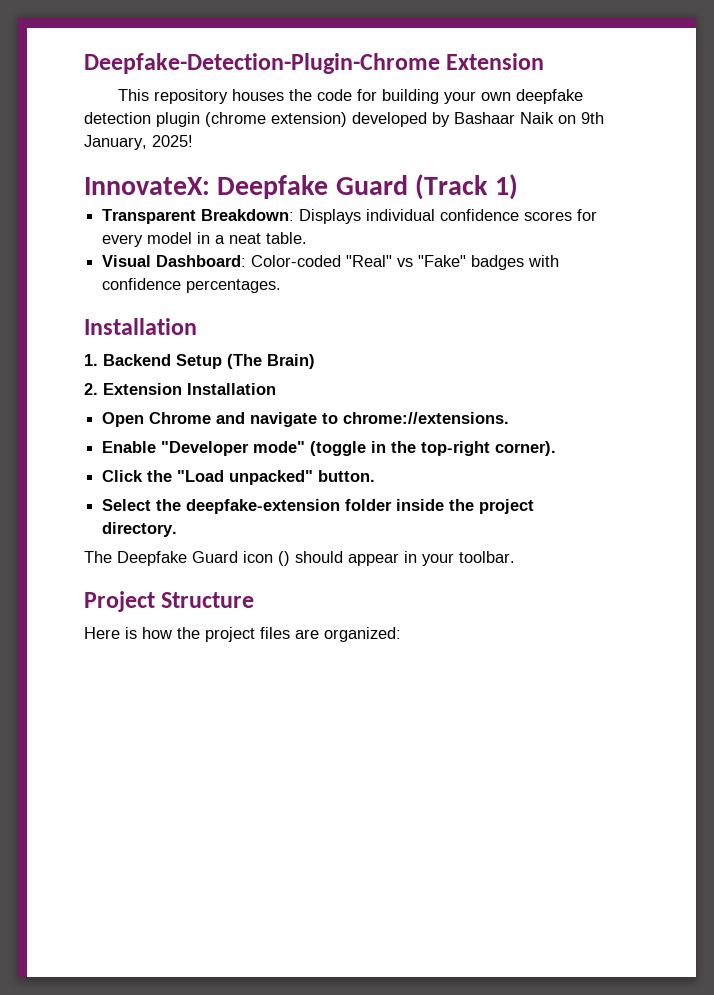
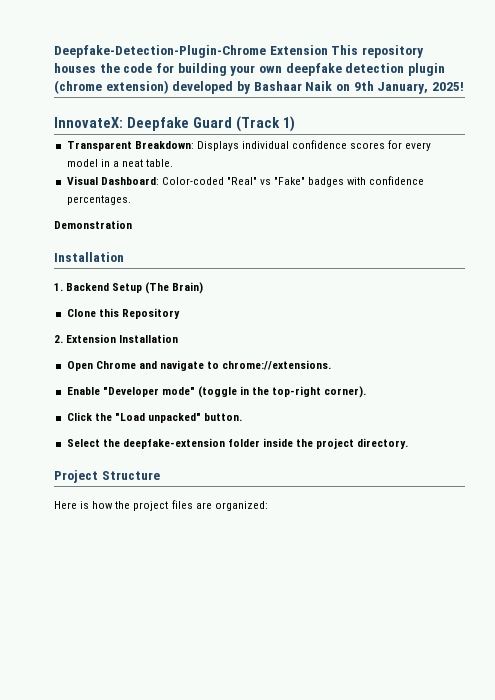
- Deepfake-Detection-Plugin-Chrome Extension
- This repository houses the code for building your own deepfake detection plugin (chrome extension) developed by Bashaar Naik on 9th January, 2025!
+ Deepfake-Detection-Plugin-Chrome Extension This repository houses the code for building your own deepfake detection plugin (chrome extension) developed by Bashaar Naik on 9th January, 2025!
+ Demonstration
+ Clone this Repository
- The Deepfake Guard icon () should appear in your toolbar.

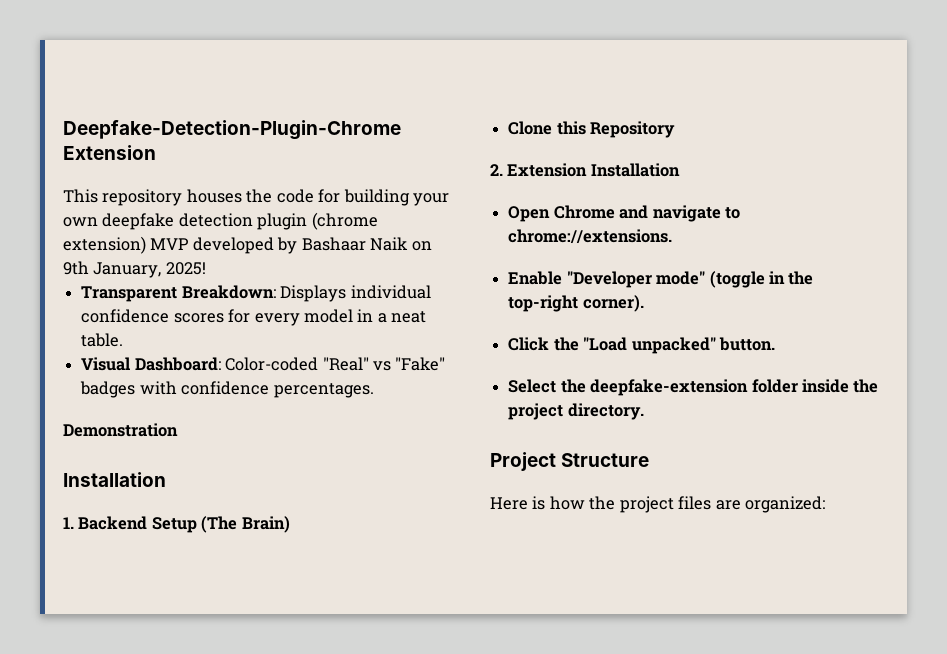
- Deepfake-Detection-Plugin-Chrome Extension This repository houses the code for building your own deepfake detection plugin (chrome extension) developed by Bashaar Naik on 9th January, 2025!
+ Deepfake-Detection-Plugin-Chrome Extension
+ This repository houses the code for building your own deepfake detection plugin (chrome extension) MVP developed by Bashaar Naik on 9th January, 2025!
- InnovateX: Deepfake Guard (Track 1)

